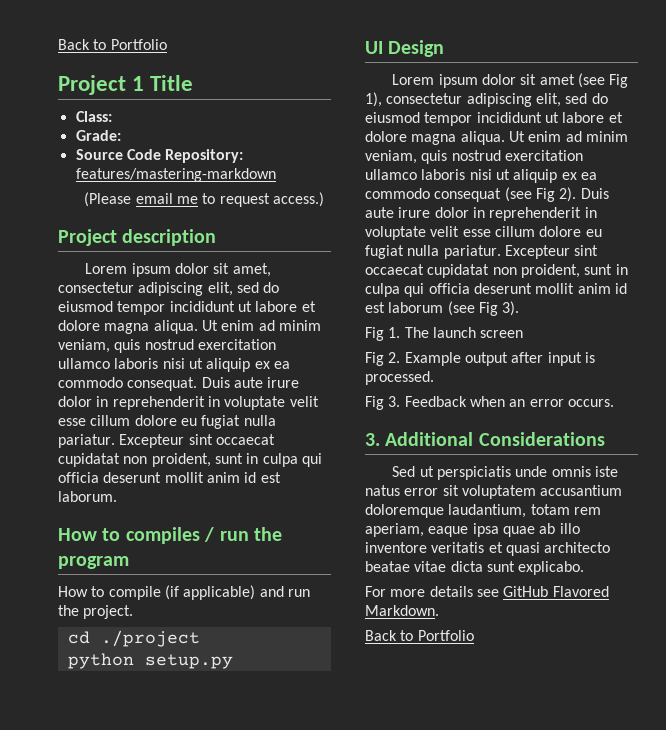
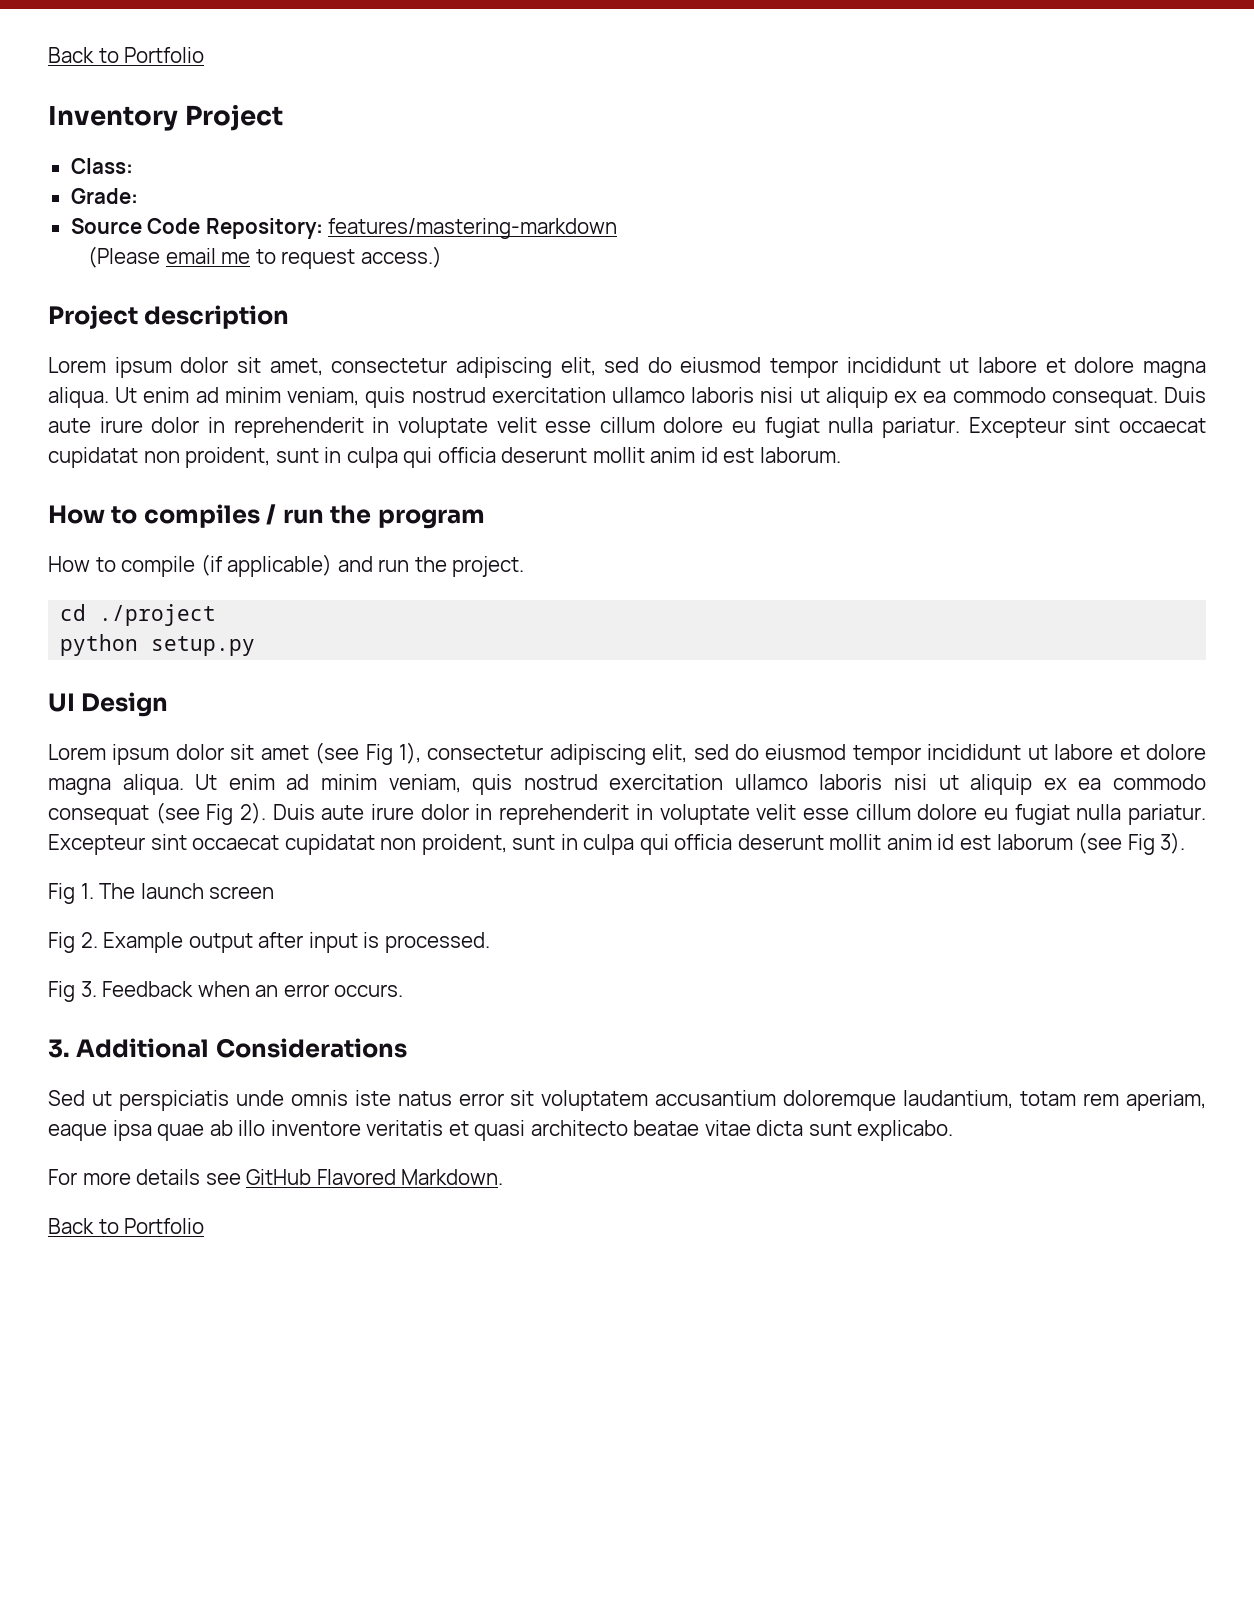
- Project 1 Title
+ Inventory Project

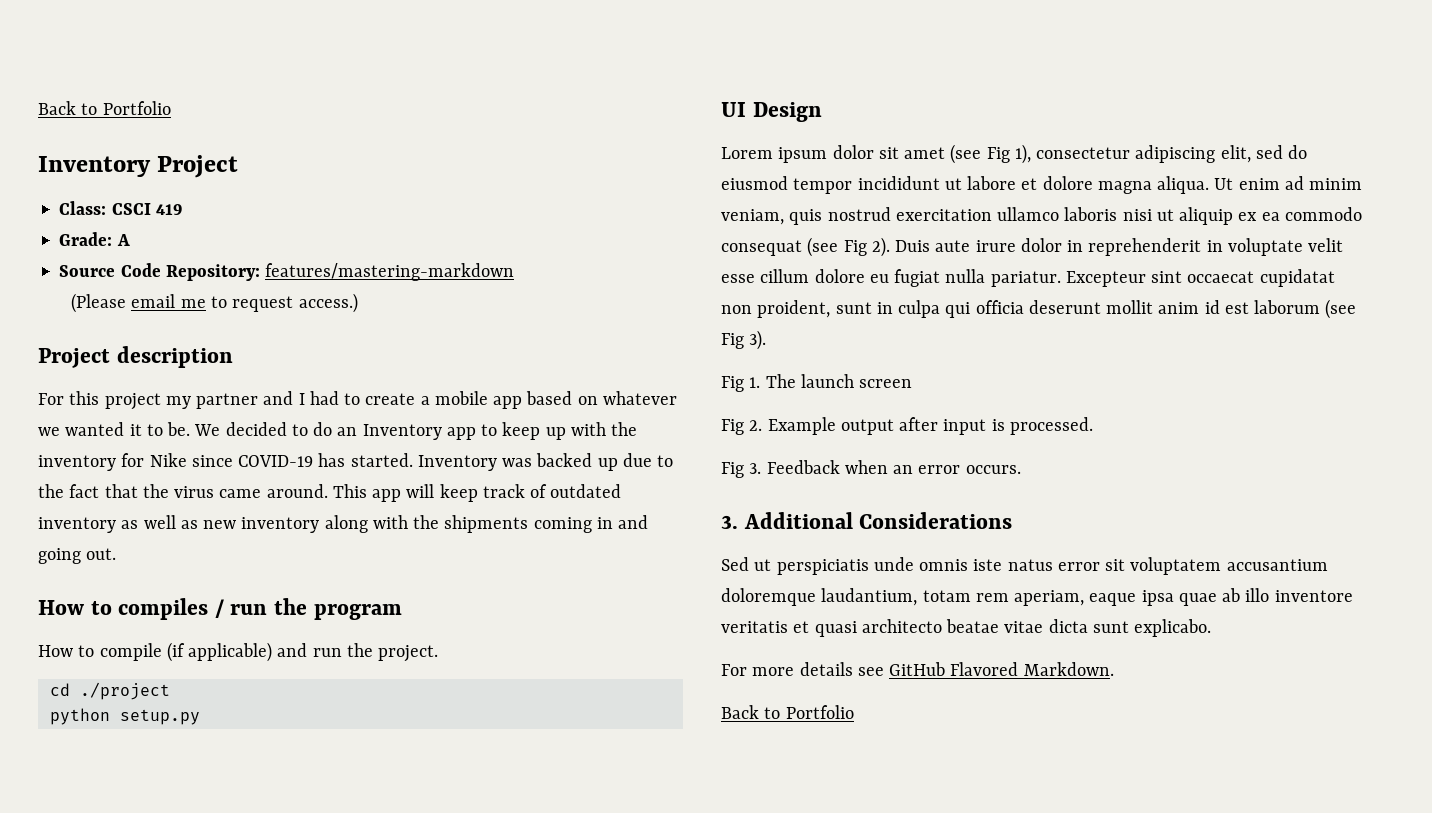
- Class:
+ Class: CSCI 419
- Grade:
+ Grade: A
- Lorem ipsum dolor sit amet, consectetur adipiscing elit, sed do eiusmod tempor incididunt ut labore et dolore magna aliqua. Ut enim ad minim veniam, quis nostrud exercitation ullamco laboris nisi ut aliquip ex ea commodo consequat. Duis aute irure dolor in reprehenderit in voluptate velit esse cillum dolore eu fugiat nulla pariatur. Excepteur sint occaecat cupidatat non proident, sunt in culpa qui officia deserunt mollit anim id est laborum.
+ For this project my partner and I had to create a mobile app based on whatever we wanted it to be. We decided to do an Inventory app to keep up with the inventory for Nike since COVID-19 has started. Inventory was backed up due to the fact that the virus came around. This app will keep track of outdated inventory as well as new inventory along with the shipments coming in and going out.

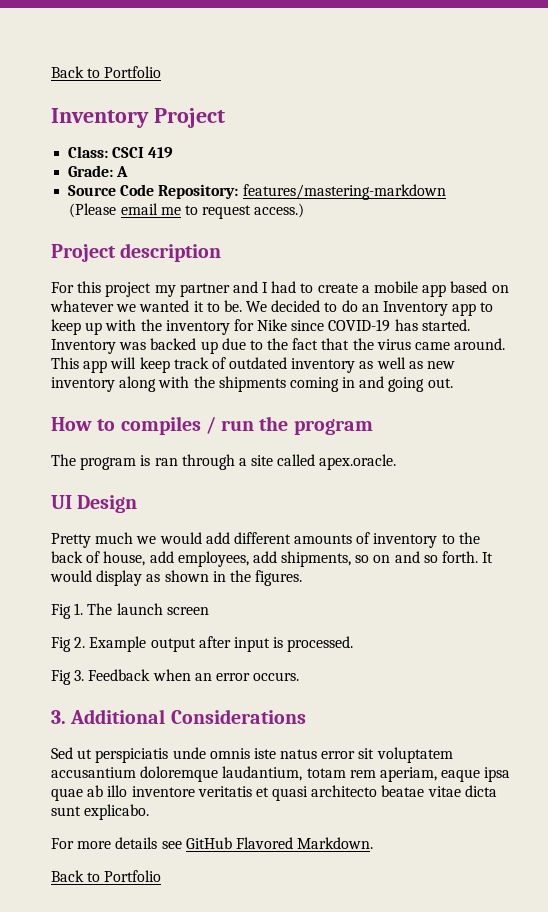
- How to compile (if applicable) and run the project.
- cd ./project
- python setup.py
+ The program is ran through a site called apex.oracle.
  UI Design
- Lorem ipsum dolor sit amet (see Fig 1), consectetur adipiscing elit, sed do eiusmod tempor incididunt ut labore et dolore magna aliqua. Ut enim ad minim veniam, quis nostrud exercitation ullamco laboris nisi ut aliquip ex ea commodo consequat (see Fig 2). Duis aute irure dolor in reprehenderit in voluptate velit esse cillum dolore eu fugiat nulla pariatur. Excepteur sint occaecat cupidatat non proident, sunt in culpa qui officia deserunt mollit anim id est laborum (see Fig 3).
+ Pretty much we would add different amounts of inventory to the back of house, add employees, add shipments, so on and so forth. It would display as shown in the figures.

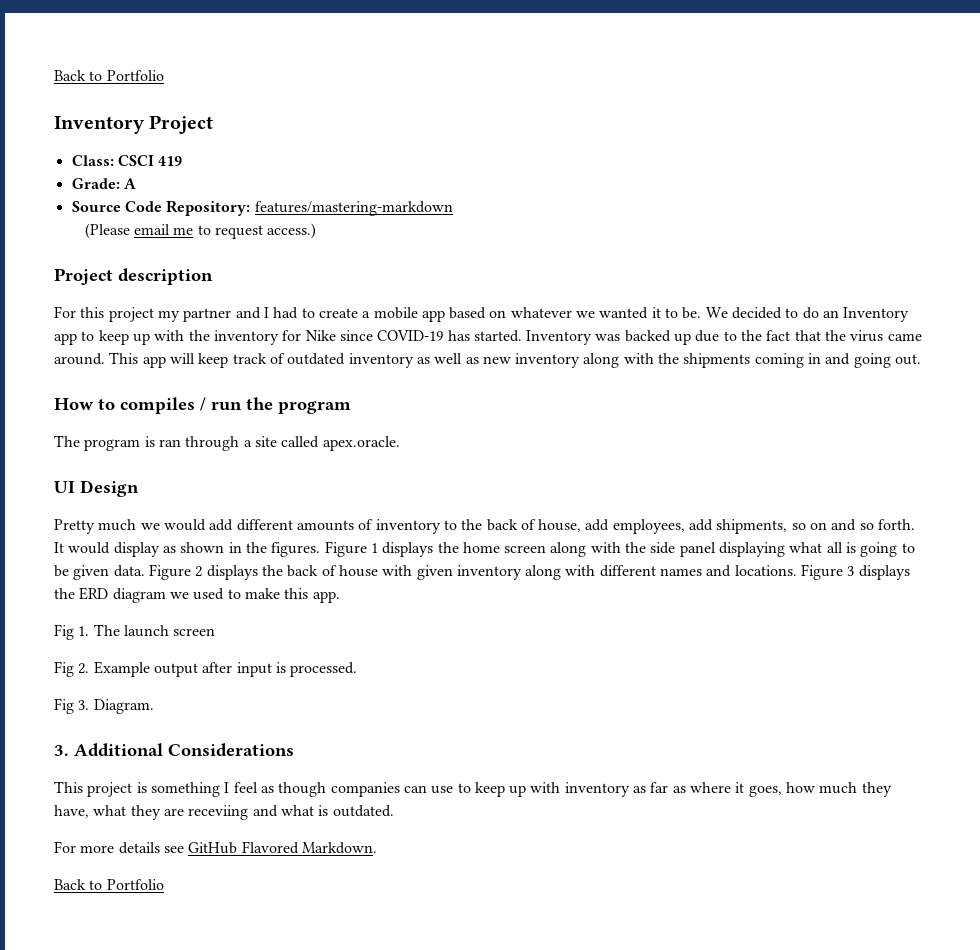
+ Figure 1 displays the home screen along with the side panel displaying what all is going to be given data. Figure 2 displays the back of house with given inventory along with different names and locations. Figure 3 displays the ERD diagram we used to make this app.
- Fig 3. Feedback when an error occurs.
+ Fig 3. Diagram.
  3. Additional Considerations
- Sed ut perspiciatis unde omnis iste natus error sit voluptatem accusantium doloremque laudantium, totam rem aperiam, eaque ipsa quae ab illo inventore veritatis et quasi architecto beatae vitae dicta sunt explicabo.
+ This project is something I feel as though companies can use to keep up with inventory as far as where it goes, how much they have, what they are receviing and what is outdated.

